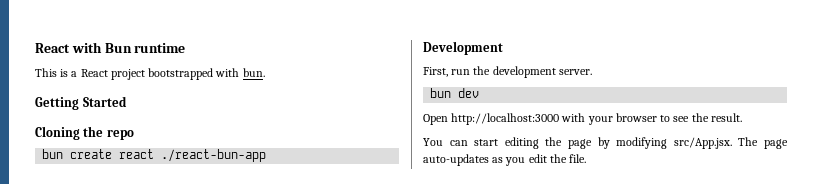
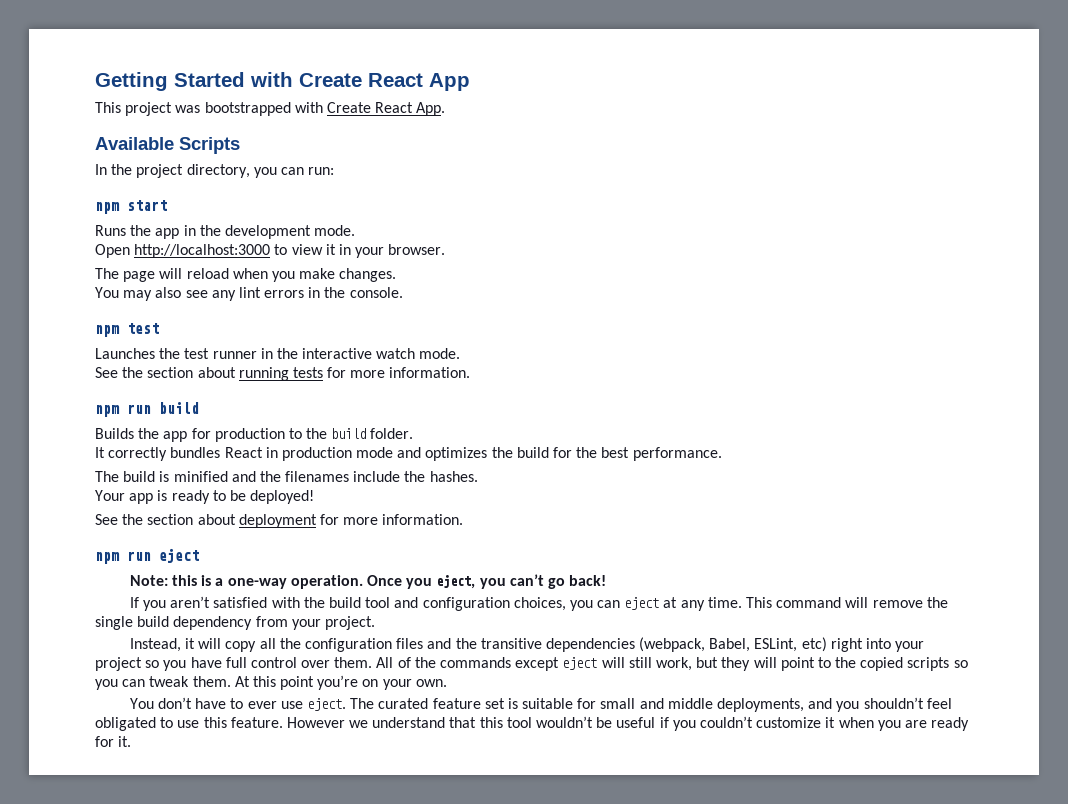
- React with Bun runtime
- This is a React project bootstrapped with bun.
- Getting Started
- Cloning the repo
- bun create react ./react-bun-app
- Development
- First, run the development server.
- bun dev
- Open http://localhost:3000 with your browser to see the result.
- You can start editing the page by modifying src/App.jsx. The page auto-updates as you edit the file.
+ Getting Started with Create React App
+ This project was bootstrapped with Create React App.
+ Available Scripts
+ In the project directory, you can run:
+ npm start
+ Runs the app in the development mode.
+ Open http://localhost:3000 to view it in your browser.
+ The page will reload when you make changes.
+ You may also see any lint errors in the console.
+ npm test
+ Launches the test runner in the interactive watch mode.
+ See the section about running tests for more information.
+ npm run build
+ Builds the app for production to the build folder.
+ It correctly bundles React in production mode and optimizes the build for the best performance.
+ The build is minified and the filenames include the hashes.
+ Your app is ready to be deployed!
+ See the section about deployment for more information.
+ npm run eject
+ Note: this is a one-way operation. Once you eject, you can’t go back!
+ If you aren’t satisfied with the build tool and configuration choices, you can eject at any time. This command will remove the single build dependency from your project.
+ Instead, it will copy all the configuration files and the transitive dependencies (webpack, Babel, ESLint, etc) right into your project so you have full control over them. All of the commands except eject will still work, but they will point to the copied scripts so you can tweak them. At this point you’re on your own.
+ You don’t have to ever use eject. The curated feature set is suitable for small and middle deployments, and you shouldn’t feel obligated to use this feature. However we understand that this tool wouldn’t be useful if you couldn’t customize it when you are ready for it.

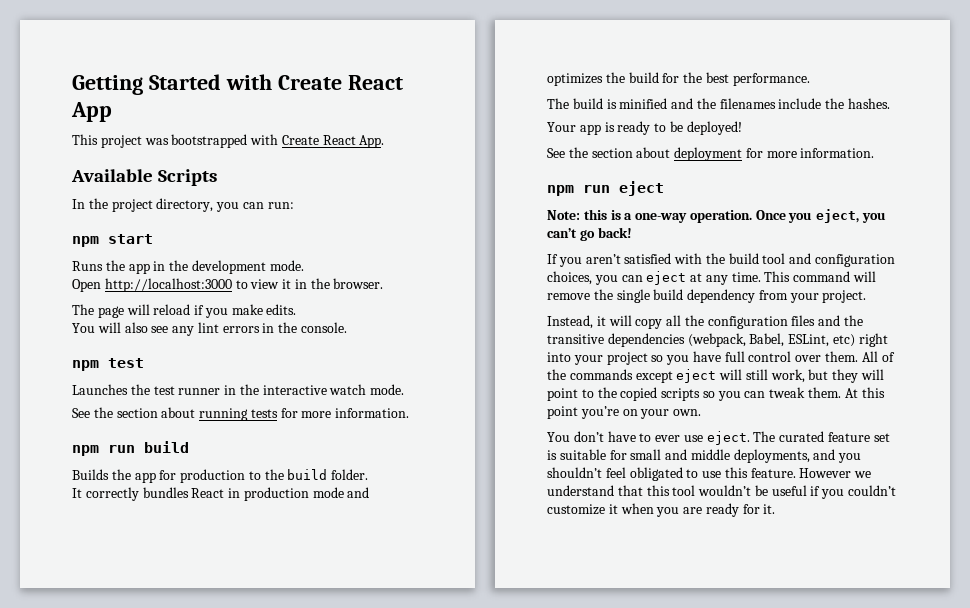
- Open http://localhost:3000 to view it in your browser.
+ Open http://localhost:3000 to view it in the browser.
- The page will reload when you make changes.
- You may also see any lint errors in the console.
+ The page will reload if you make edits.
+ You will also see any lint errors in the console.

